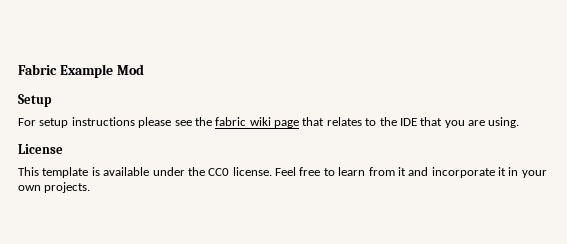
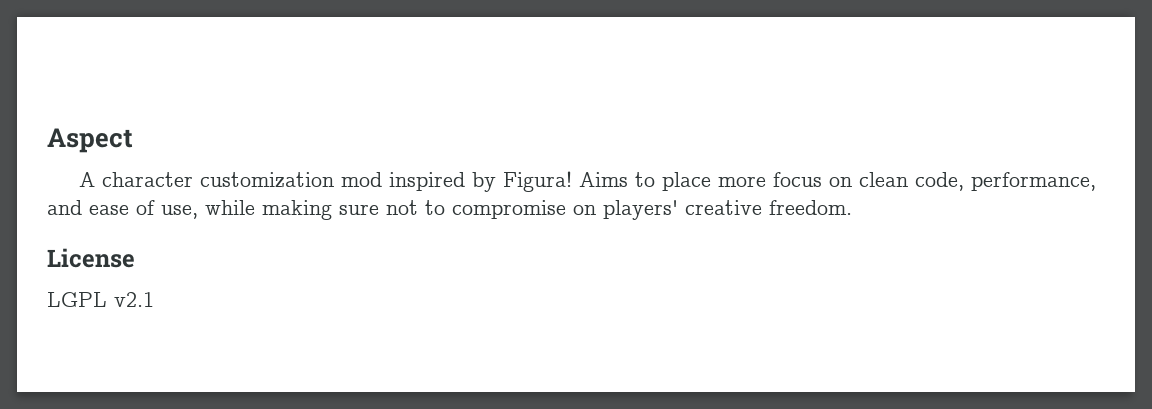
- Fabric Example Mod
- Setup
- For setup instructions please see the fabric wiki page that relates to the IDE that you are using.
+ Aspect
+ A character customization mod inspired by Figura! Aims to place more focus on clean code, performance, and ease of use, while making sure not to compromise on players' creative freedom.
  License
- This template is available under the CC0 license. Feel free to learn from it and incorporate it in your own projects.
+ LGPL v2.1

